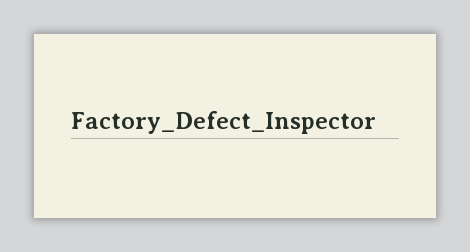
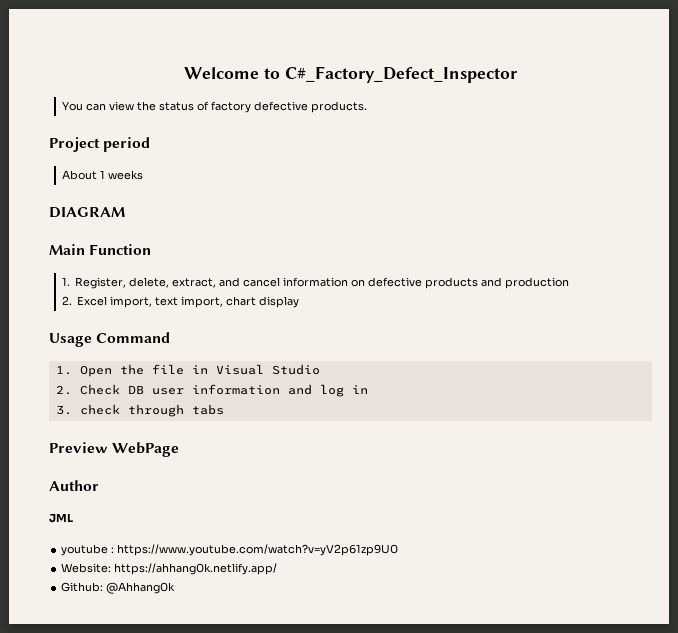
- Factory_Defect_Inspector
+ Welcome to C#_Factory_Defect_Inspector
+ You can view the status of factory defective products.
+ Project period
+ About 1 weeks
+ DIAGRAM
+ Main Function
+ 1. Register, delete, extract, and cancel information on defective products and production
+ 2. Excel import, text import, chart display
+ Usage Command
+ 1. Open the file in Visual Studio
+ 2. Check DB user information and log in
+ 3. check through tabs
+ Preview WebPage
+ Author
+ JML
+ youtube : https://www.youtube.com/watch?v=yV2p61zp9U0
+ Website: https://ahhang0k.netlify.app/
+ Github: @Ahhang0k

